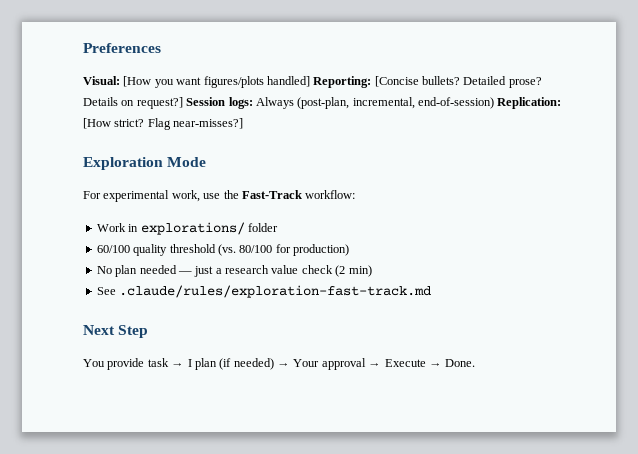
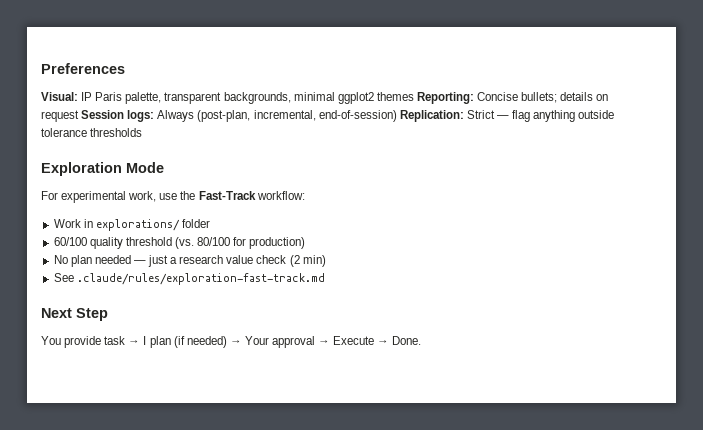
- Visual: [How you want figures/plots handled] Reporting: [Concise bullets? Detailed prose? Details on request?] Session logs: Always (post-plan, incremental, end-of-session) Replication: [How strict? Flag near-misses?]
+ Visual: IP Paris palette, transparent backgrounds, minimal ggplot2 themes Reporting: Concise bullets; details on request Session logs: Always (post-plan, incremental, end-of-session) Replication: Strict — flag anything outside tolerance thresholds

